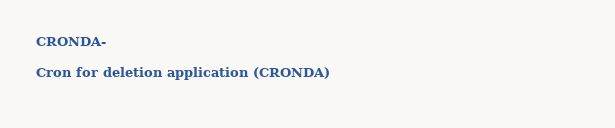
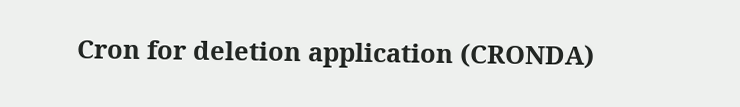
- CRONDA-

